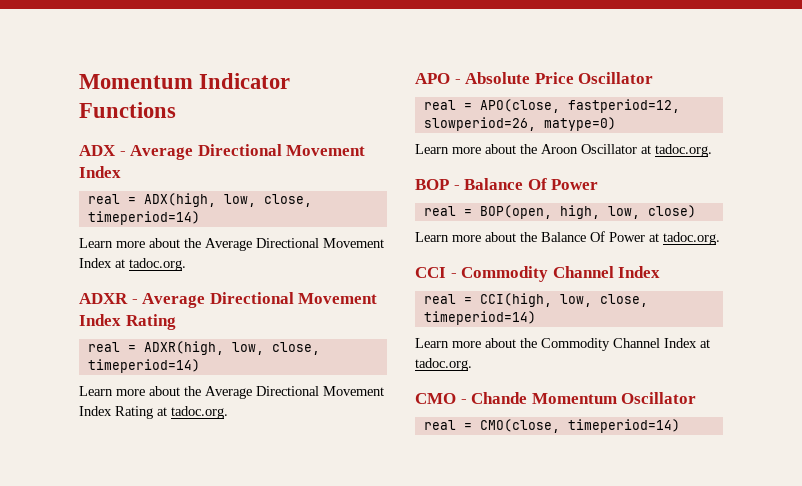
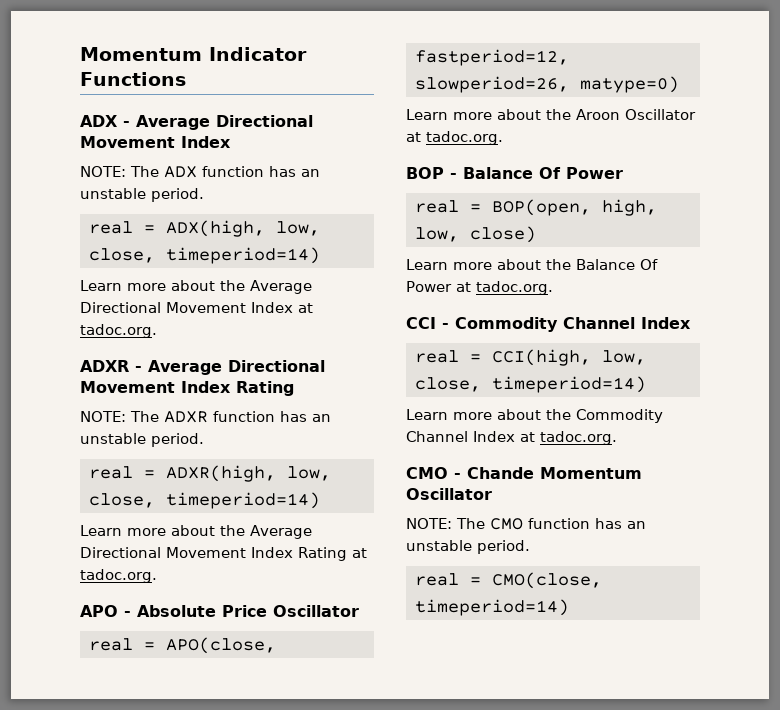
+ NOTE: The ADX function has an unstable period.
+ NOTE: The ADXR function has an unstable period.
+ NOTE: The CMO function has an unstable period.

